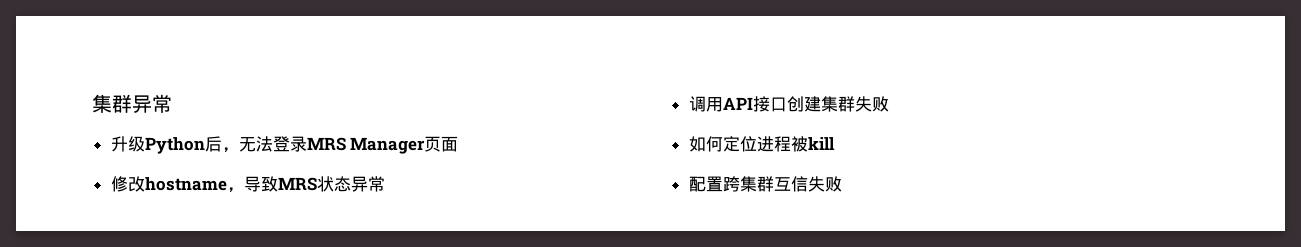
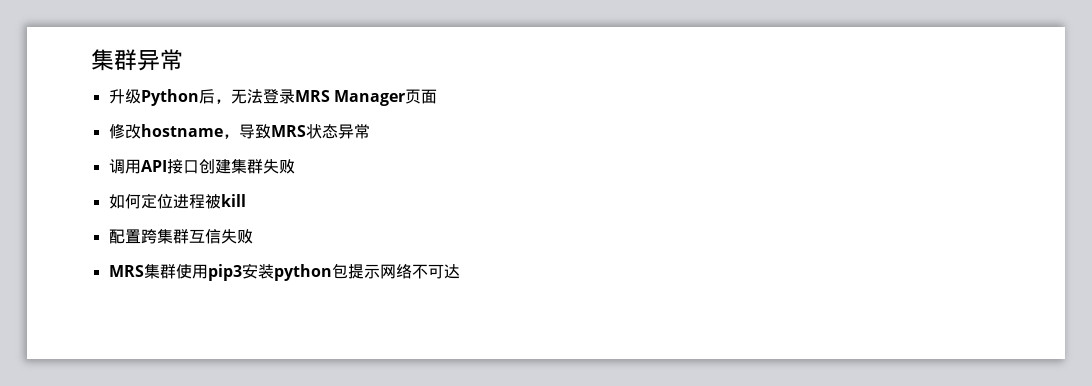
+ MRS集群使用pip3安装python包提示网络不可达

